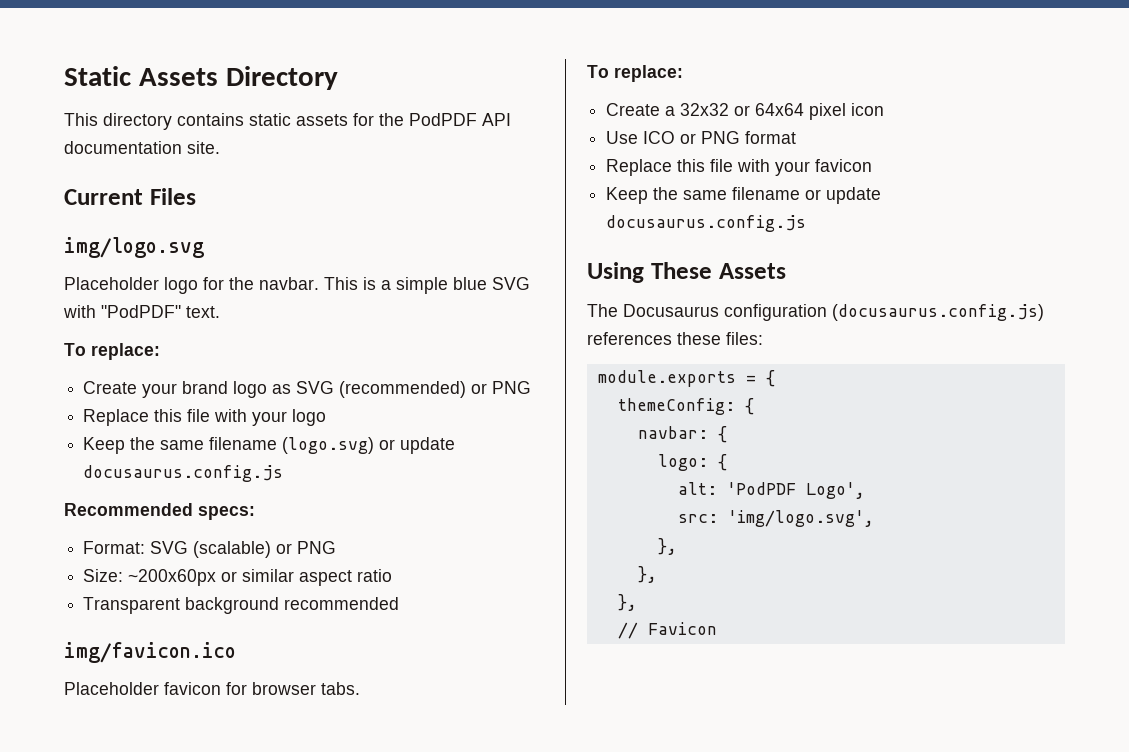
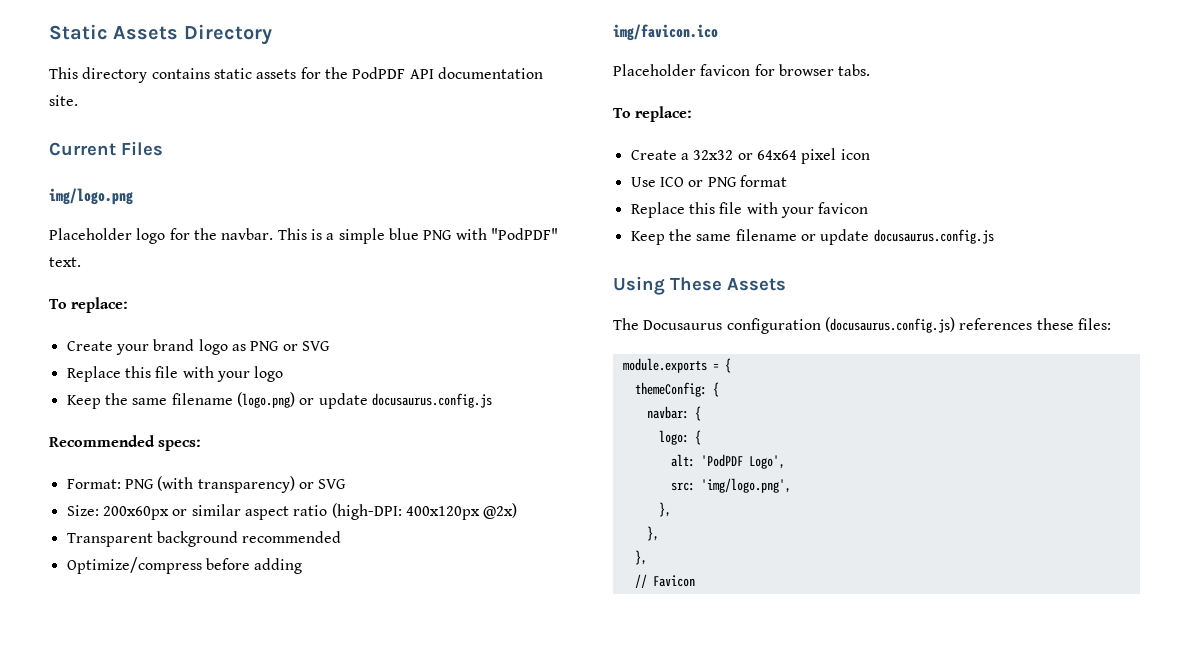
- img/logo.svg
+ img/logo.png
- This is a simple blue SVG with "PodPDF" text.
+ This is a simple blue PNG with "PodPDF" text.
- Create your brand logo as SVG (recommended) or PNG
+ Create your brand logo as PNG or SVG
- Keep the same filename (logo.svg) or update docusaurus.config.js
+ Keep the same filename (logo.png) or update docusaurus.config.js
- Format: SVG (scalable) or PNG
+ Format: PNG (with transparency) or SVG
- Size: ~200x60px or similar aspect ratio
+ Size: 200x60px or similar aspect ratio (high-DPI: 400x120px @2x)
+ Optimize/compress before adding
- src: 'img/logo.svg',
+ src: 'img/logo.png',

